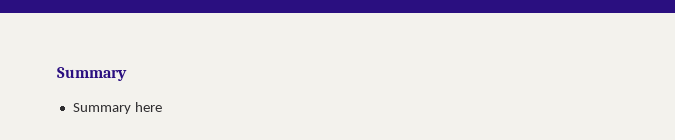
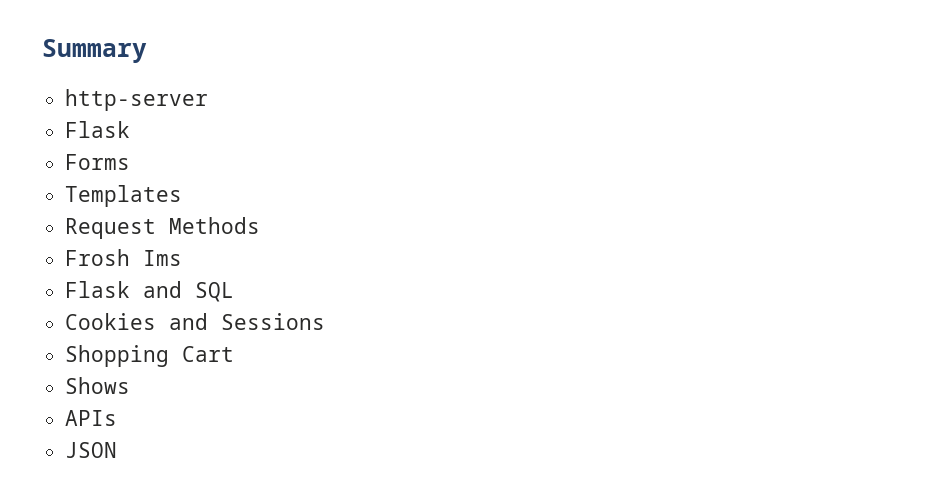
- Summary here
+ http-server
+ Flask
+ Forms
+ Templates
+ Request Methods
+ Frosh Ims
+ Flask and SQL
+ Cookies and Sessions
+ Shopping Cart
+ Shows
+ APIs
+ JSON

